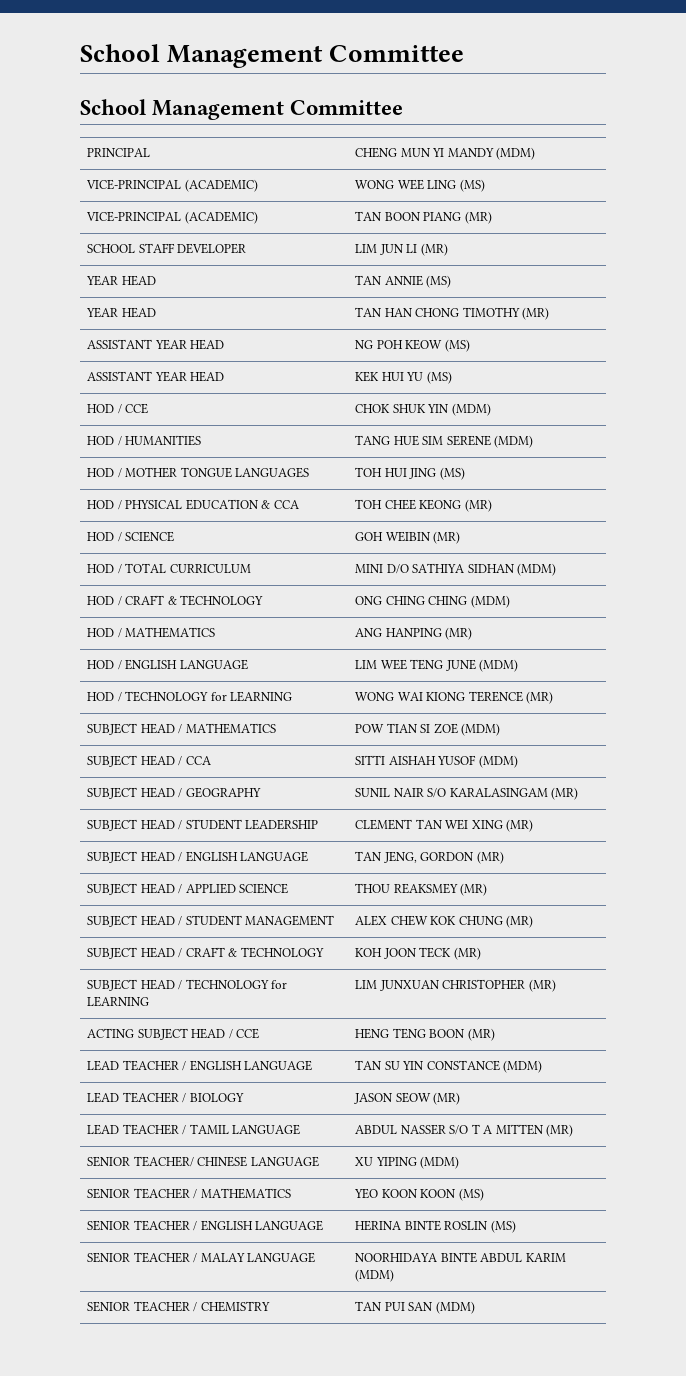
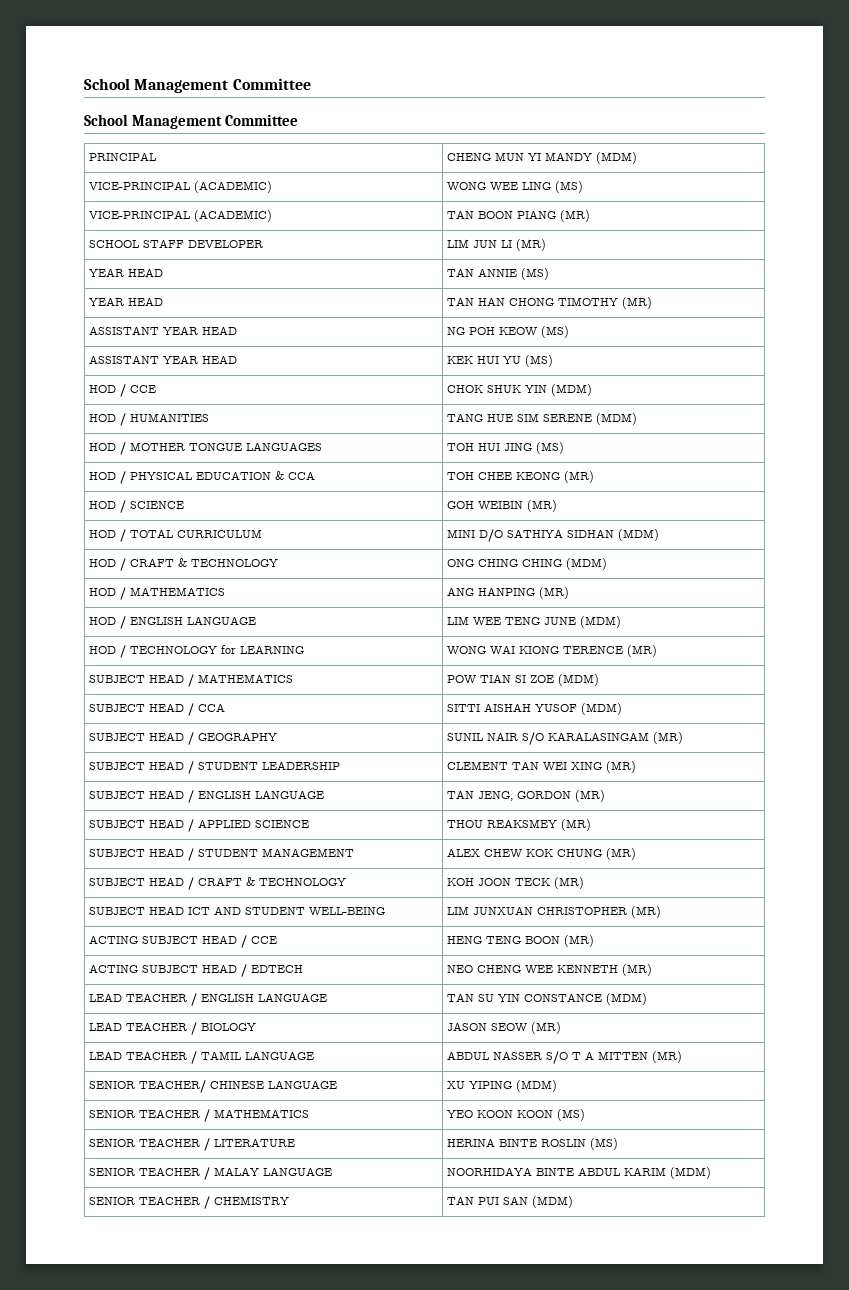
- SUBJECT HEAD / TECHNOLOGY for LEARNING | LIM JUNXUAN CHRISTOPHER (MR)
+ SUBJECT HEAD ICT AND STUDENT WELL-BEING | LIM JUNXUAN CHRISTOPHER (MR)
+ ACTING SUBJECT HEAD / EDTECH | NEO CHENG WEE KENNETH (MR)
- SENIOR TEACHER / ENGLISH LANGUAGE | HERINA BINTE ROSLIN (MS)
+ SENIOR TEACHER / LITERATURE | HERINA BINTE ROSLIN (MS)

